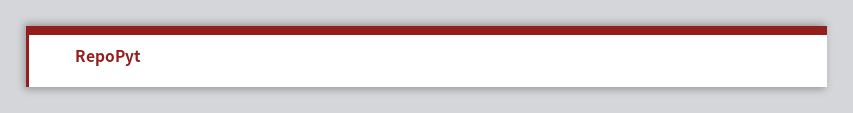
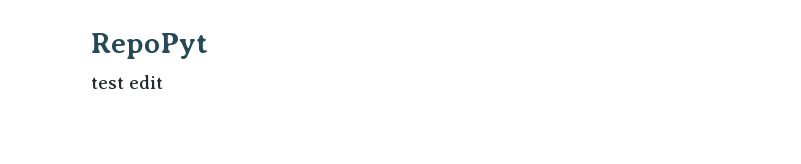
+ test edit

